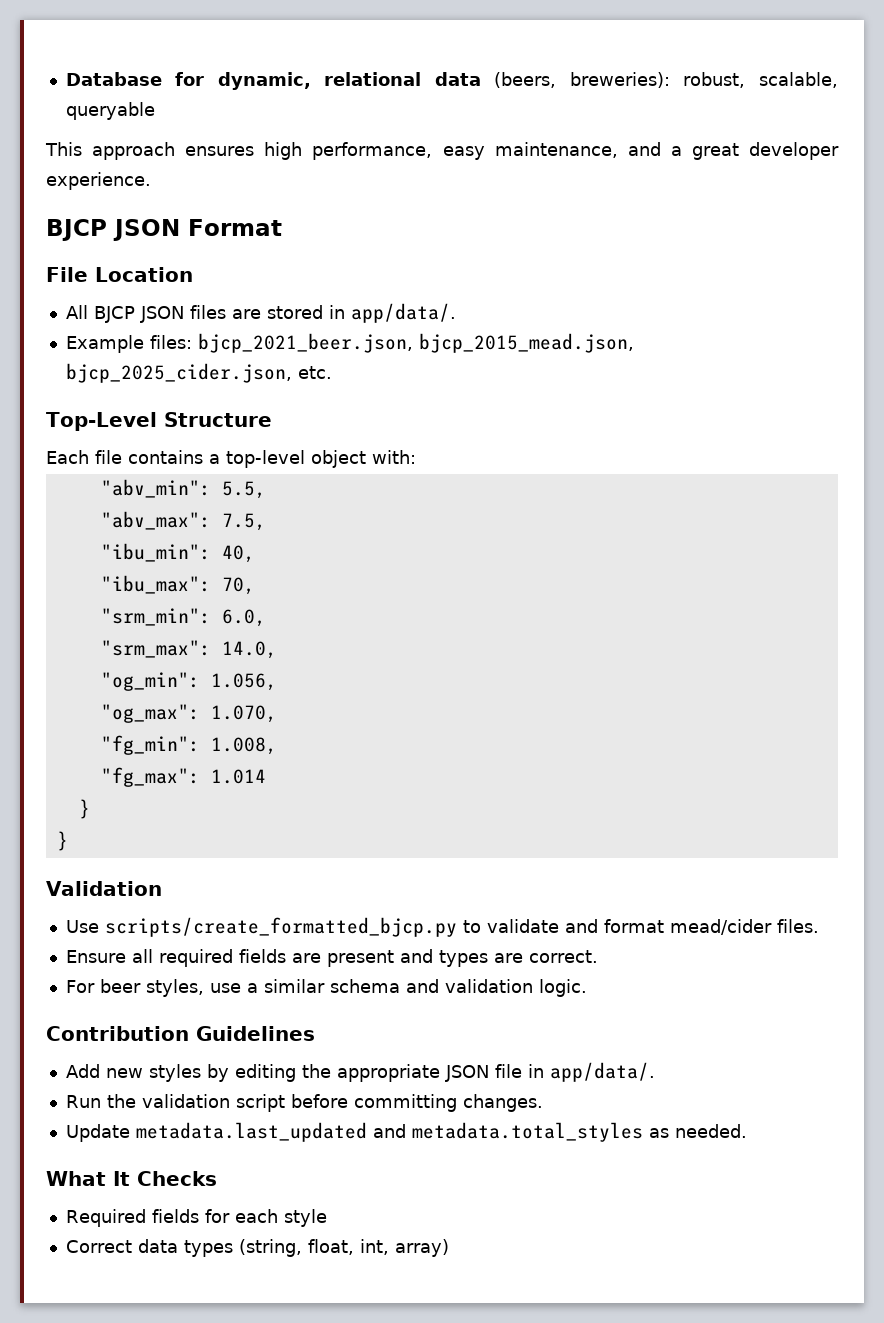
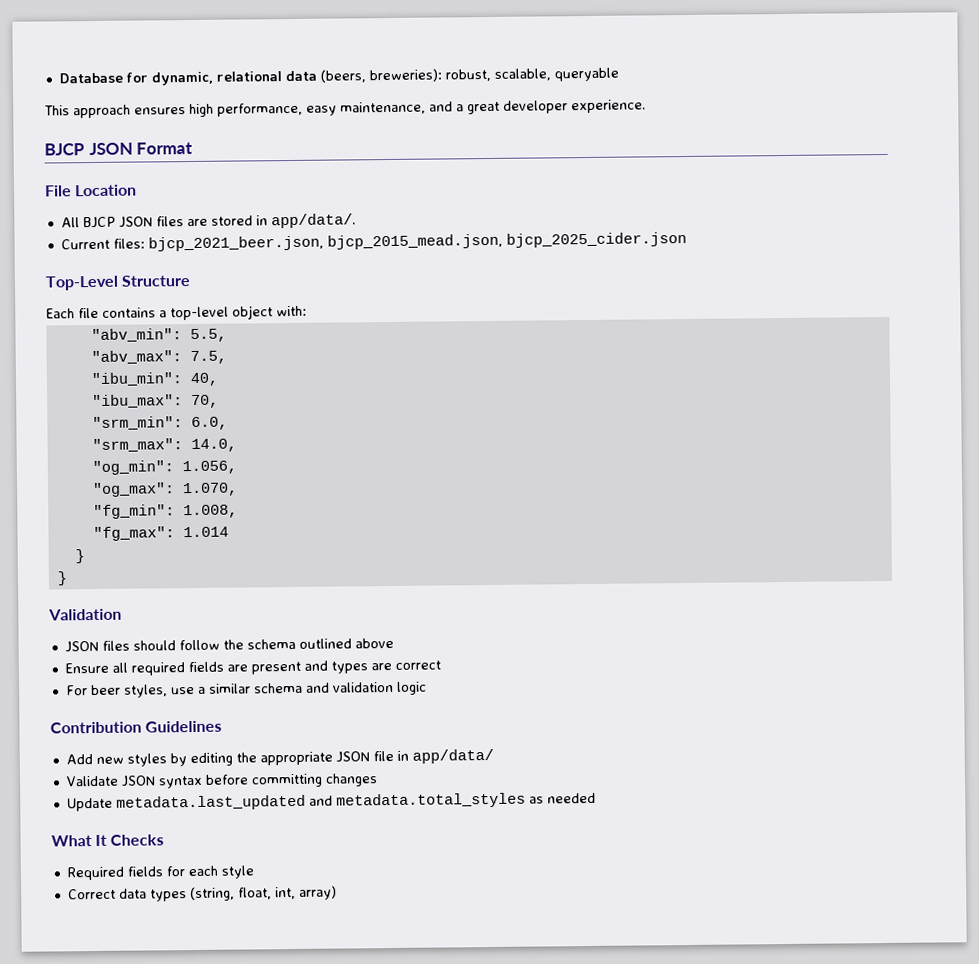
- Example files: bjcp_2021_beer.json, bjcp_2015_mead.json, bjcp_2025_cider.json, etc.
+ Current files: bjcp_2021_beer.json, bjcp_2015_mead.json, bjcp_2025_cider.json
- Use scripts/create_formatted_bjcp.py to validate and format mead/cider files.
+ JSON files should follow the schema outlined above
- Ensure all required fields are present and types are correct.
+ Ensure all required fields are present and types are correct
- For beer styles, use a similar schema and validation logic.
+ For beer styles, use a similar schema and validation logic
- Add new styles by editing the appropriate JSON file in app/data/.
- Run the validation script before committing changes.
+ Add new styles by editing the appropriate JSON file in app/data/
+ Validate JSON syntax before committing changes
- Update metadata.last_updated and metadata.total_styles as needed.
+ Update metadata.last_updated and metadata.total_styles as needed

